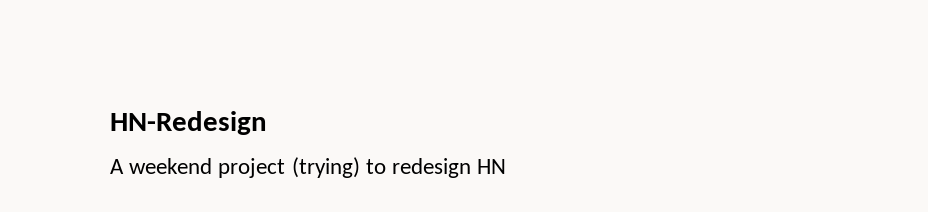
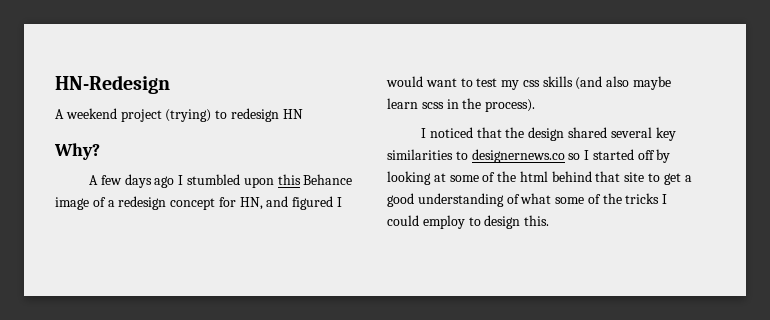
+ Why?
+ A few days ago I stumbled upon this Behance image of a redesign concept for HN, and figured I would want to test my css skills (and also maybe learn scss in the process).
+ I noticed that the design shared several key similarities to designernews.co so I started off by looking at some of the html behind that site to get a good understanding of what some of the tricks I could employ to design this.

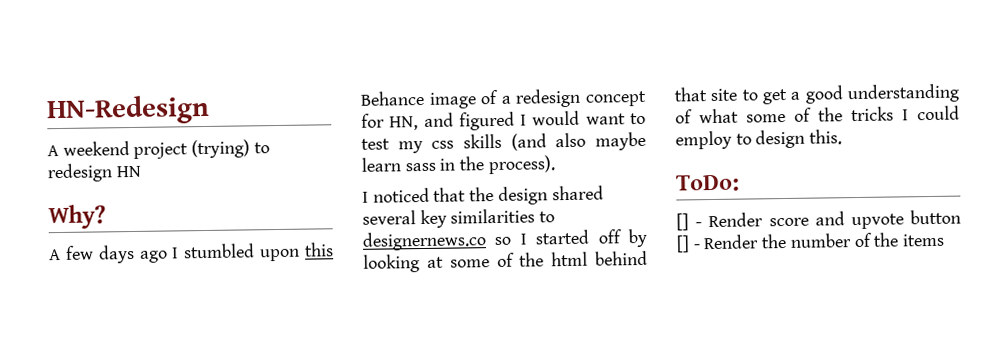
- A few days ago I stumbled upon this Behance image of a redesign concept for HN, and figured I would want to test my css skills (and also maybe learn scss in the process).
+ A few days ago I stumbled upon this Behance image of a redesign concept for HN, and figured I would want to test my css skills (and also maybe learn sass in the process).
+ ToDo:
+ [] - Render score and upvote button [] - Render the number of the items

